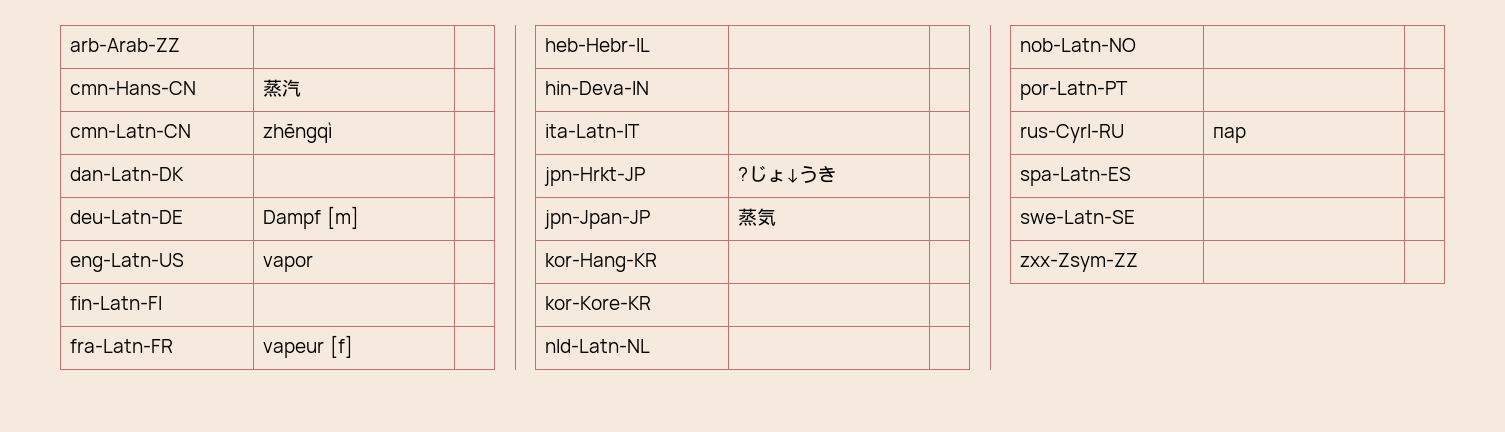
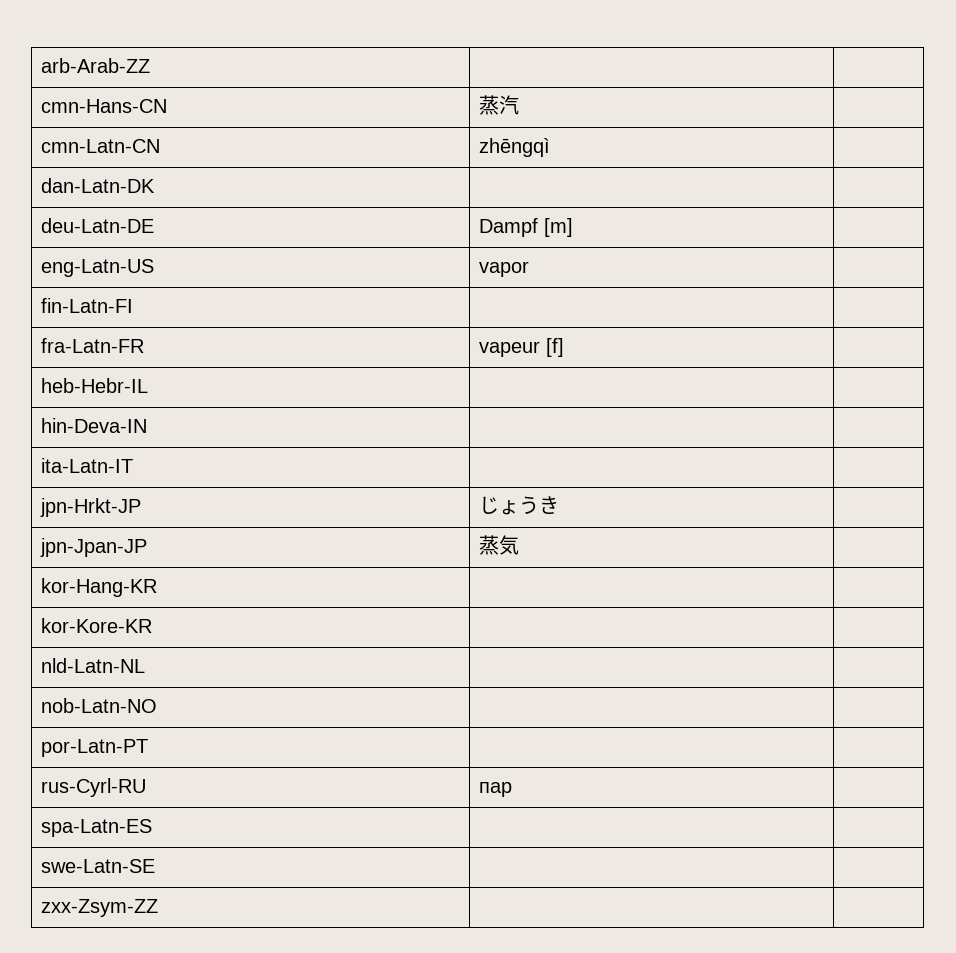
- jpn-Hrkt-JP | ?じょ↓うき |
+ jpn-Hrkt-JP | じょうき |

